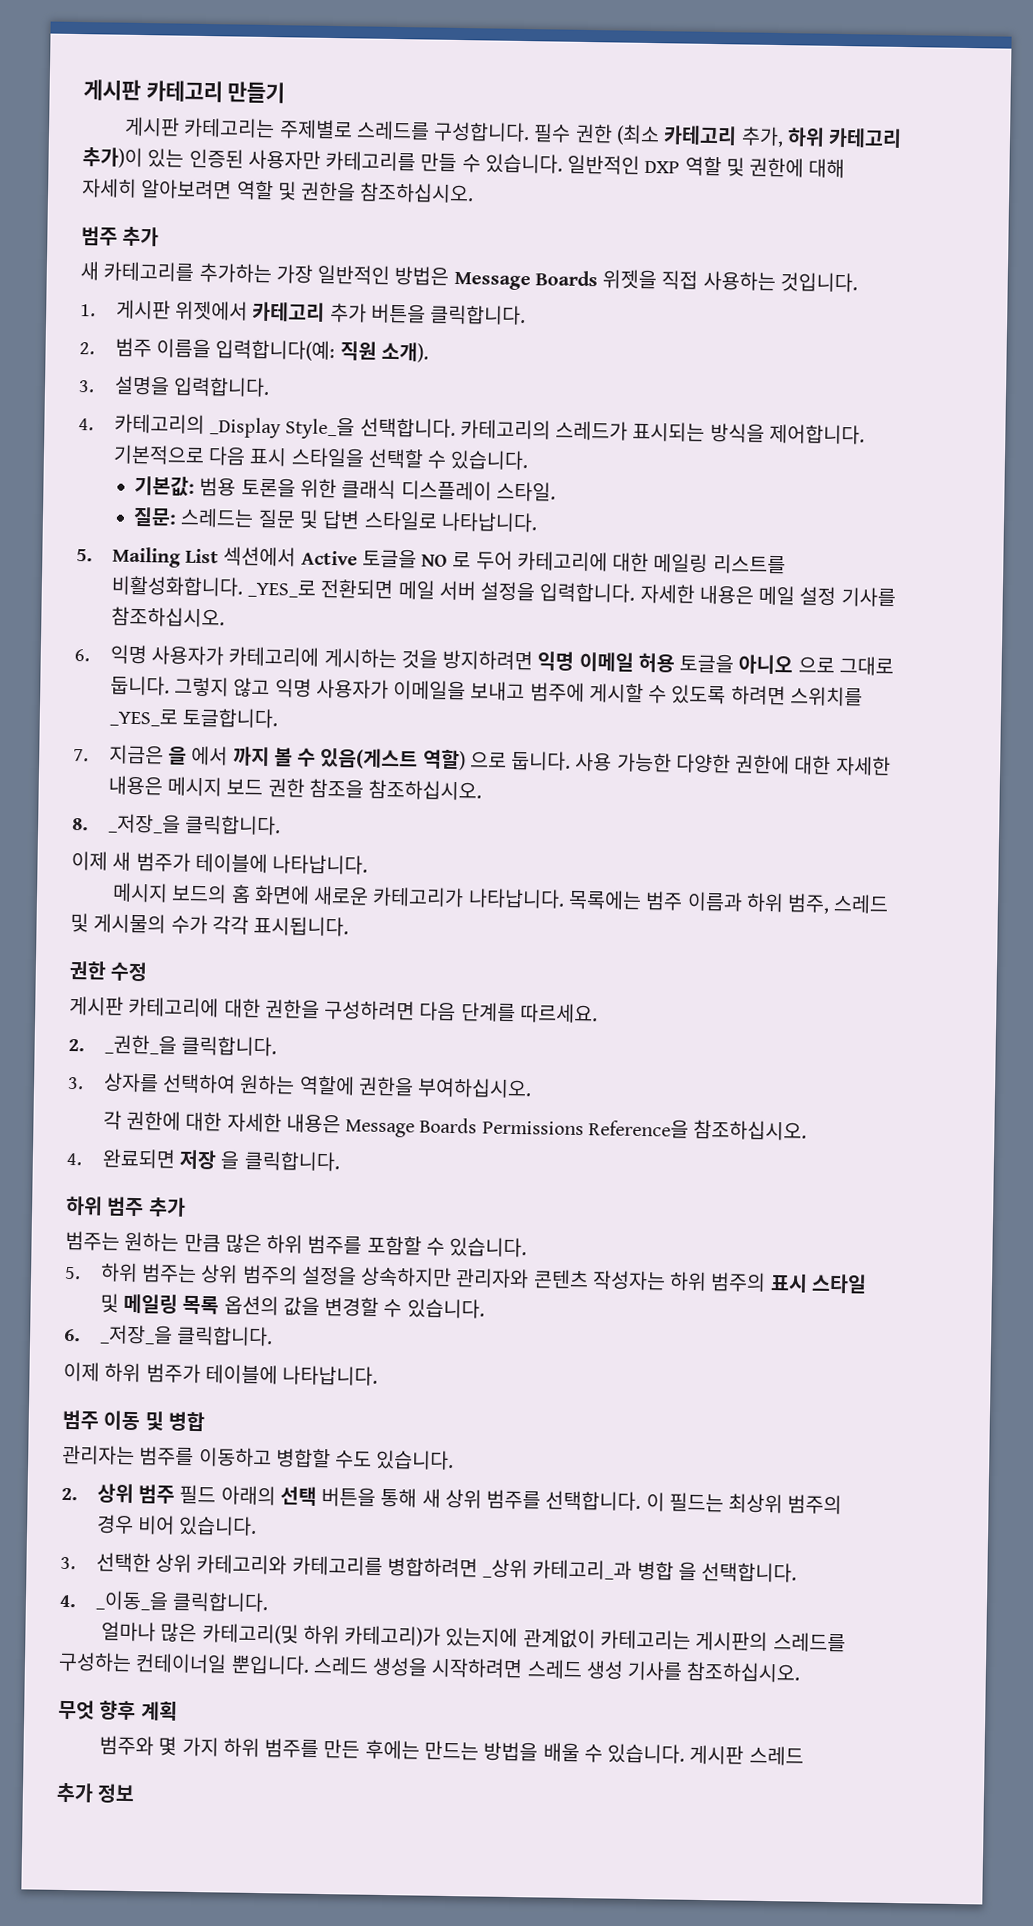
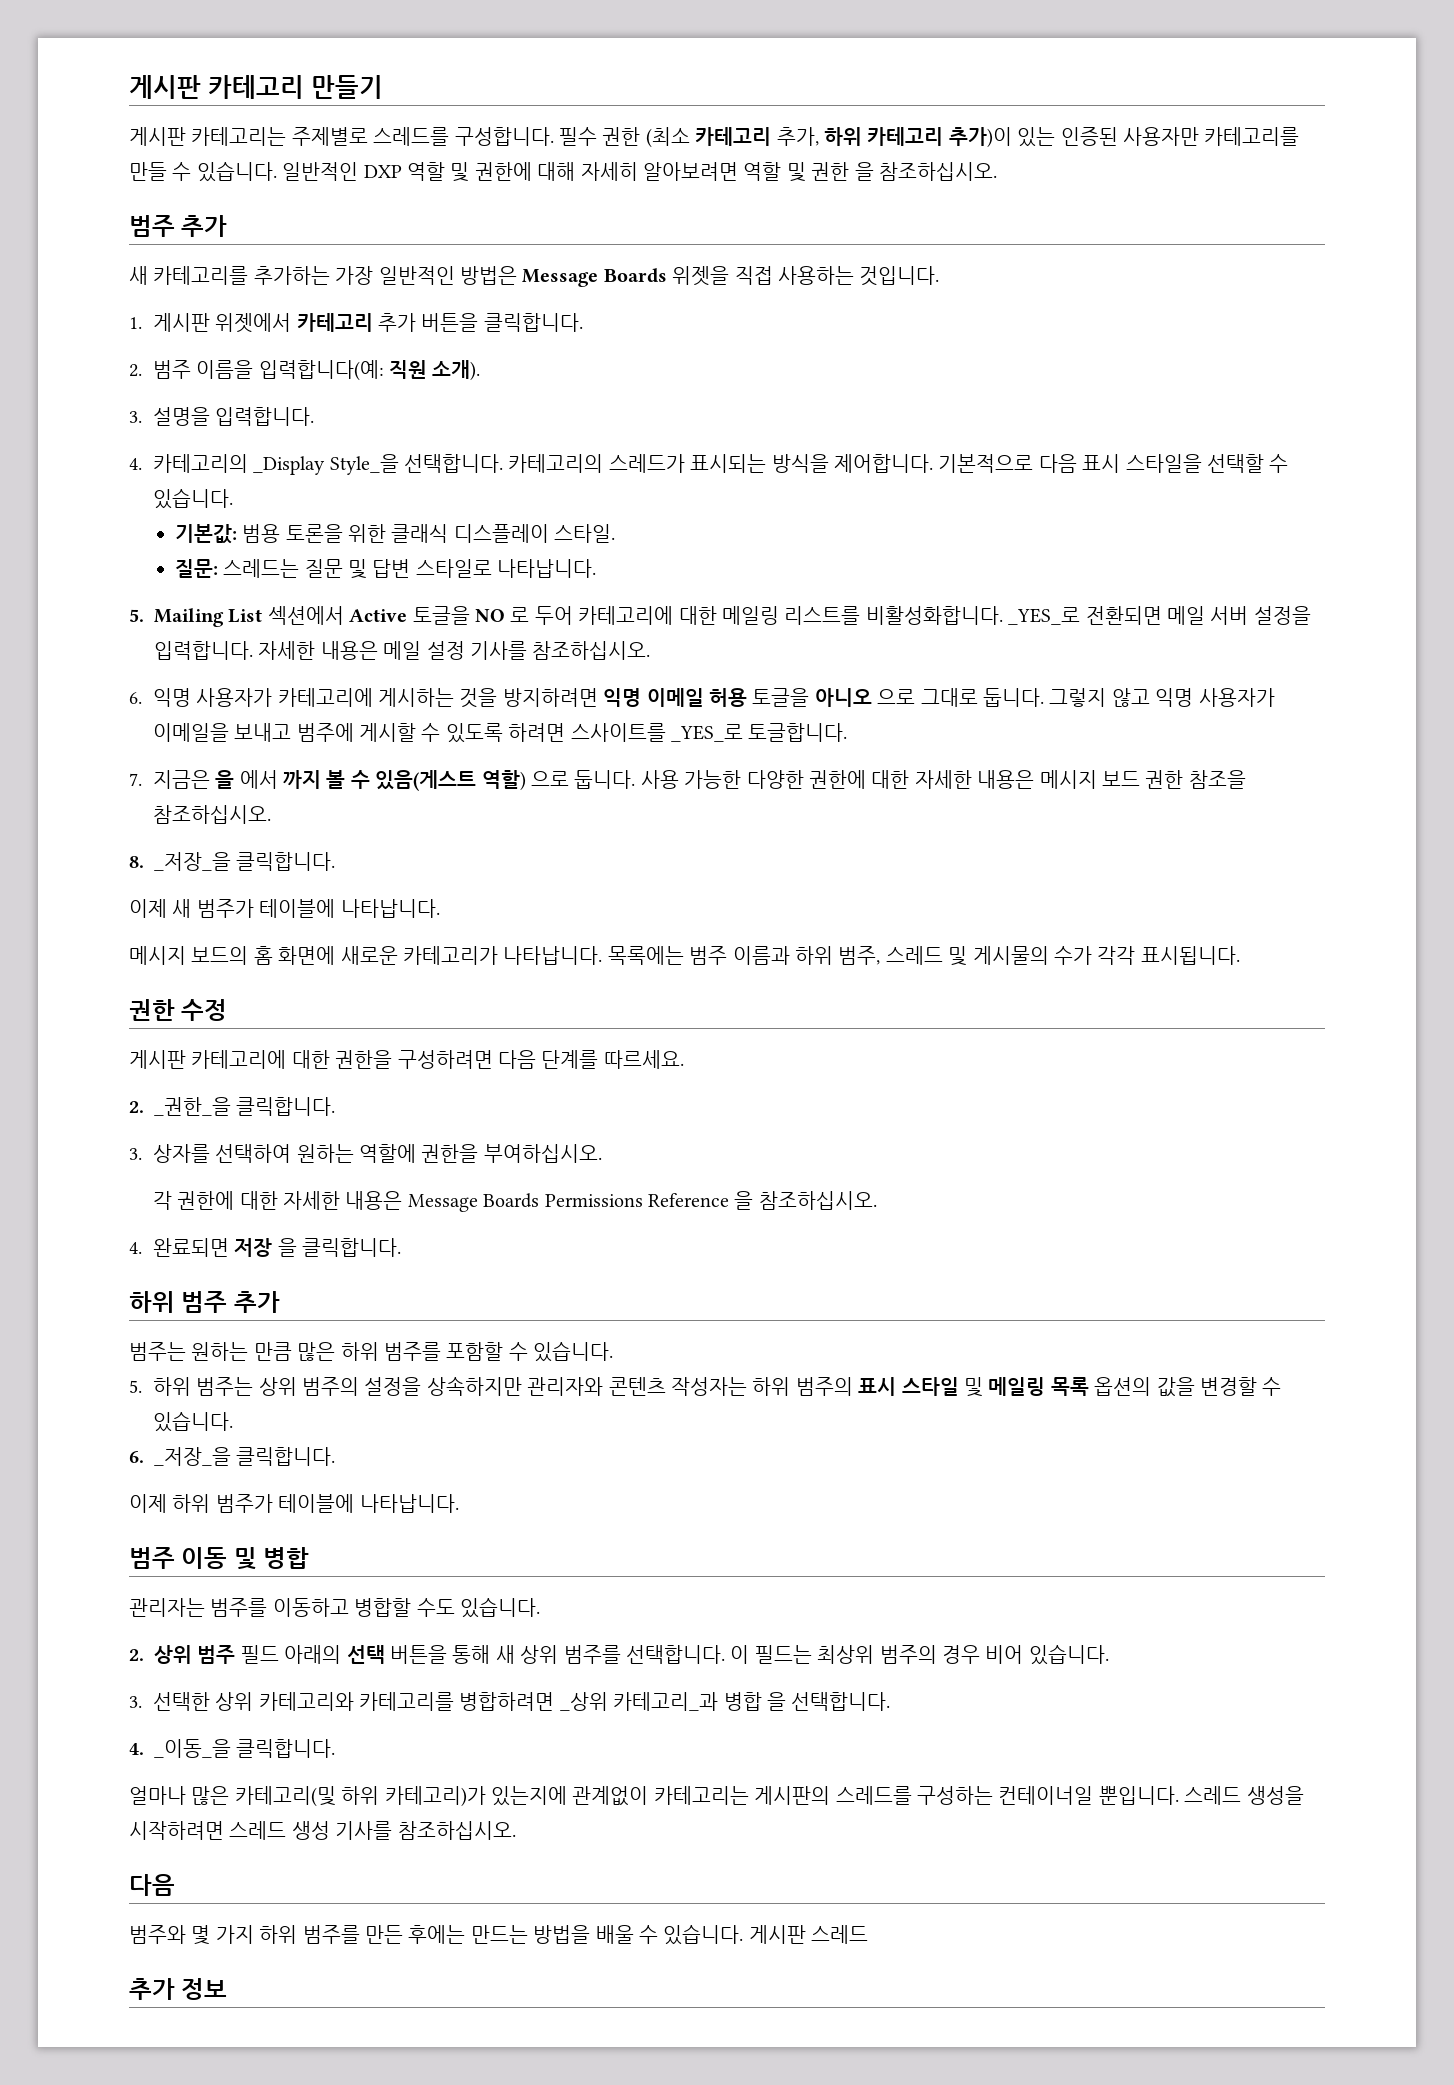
- 일반적인 DXP 역할 및 권한에 대해 자세히 알아보려면 역할 및 권한을 참조하십시오.
+ 일반적인 DXP 역할 및 권한에 대해 자세히 알아보려면 역할 및 권한 을 참조하십시오.
- 그렇지 않고 익명 사용자가 이메일을 보내고 범주에 게시할 수 있도록 하려면 스위치를 _YES_로 토글합니다.
+ 그렇지 않고 익명 사용자가 이메일을 보내고 범주에 게시할 수 있도록 하려면 스사이트를 _YES_로 토글합니다.
- 각 권한에 대한 자세한 내용은 Message Boards Permissions Reference을 참조하십시오.
+ 각 권한에 대한 자세한 내용은 Message Boards Permissions Reference 을 참조하십시오.
  스레드 생성을 시작하려면 스레드 생성 기사를 참조하십시오.
- 무엇 향후 계획
+ 다음

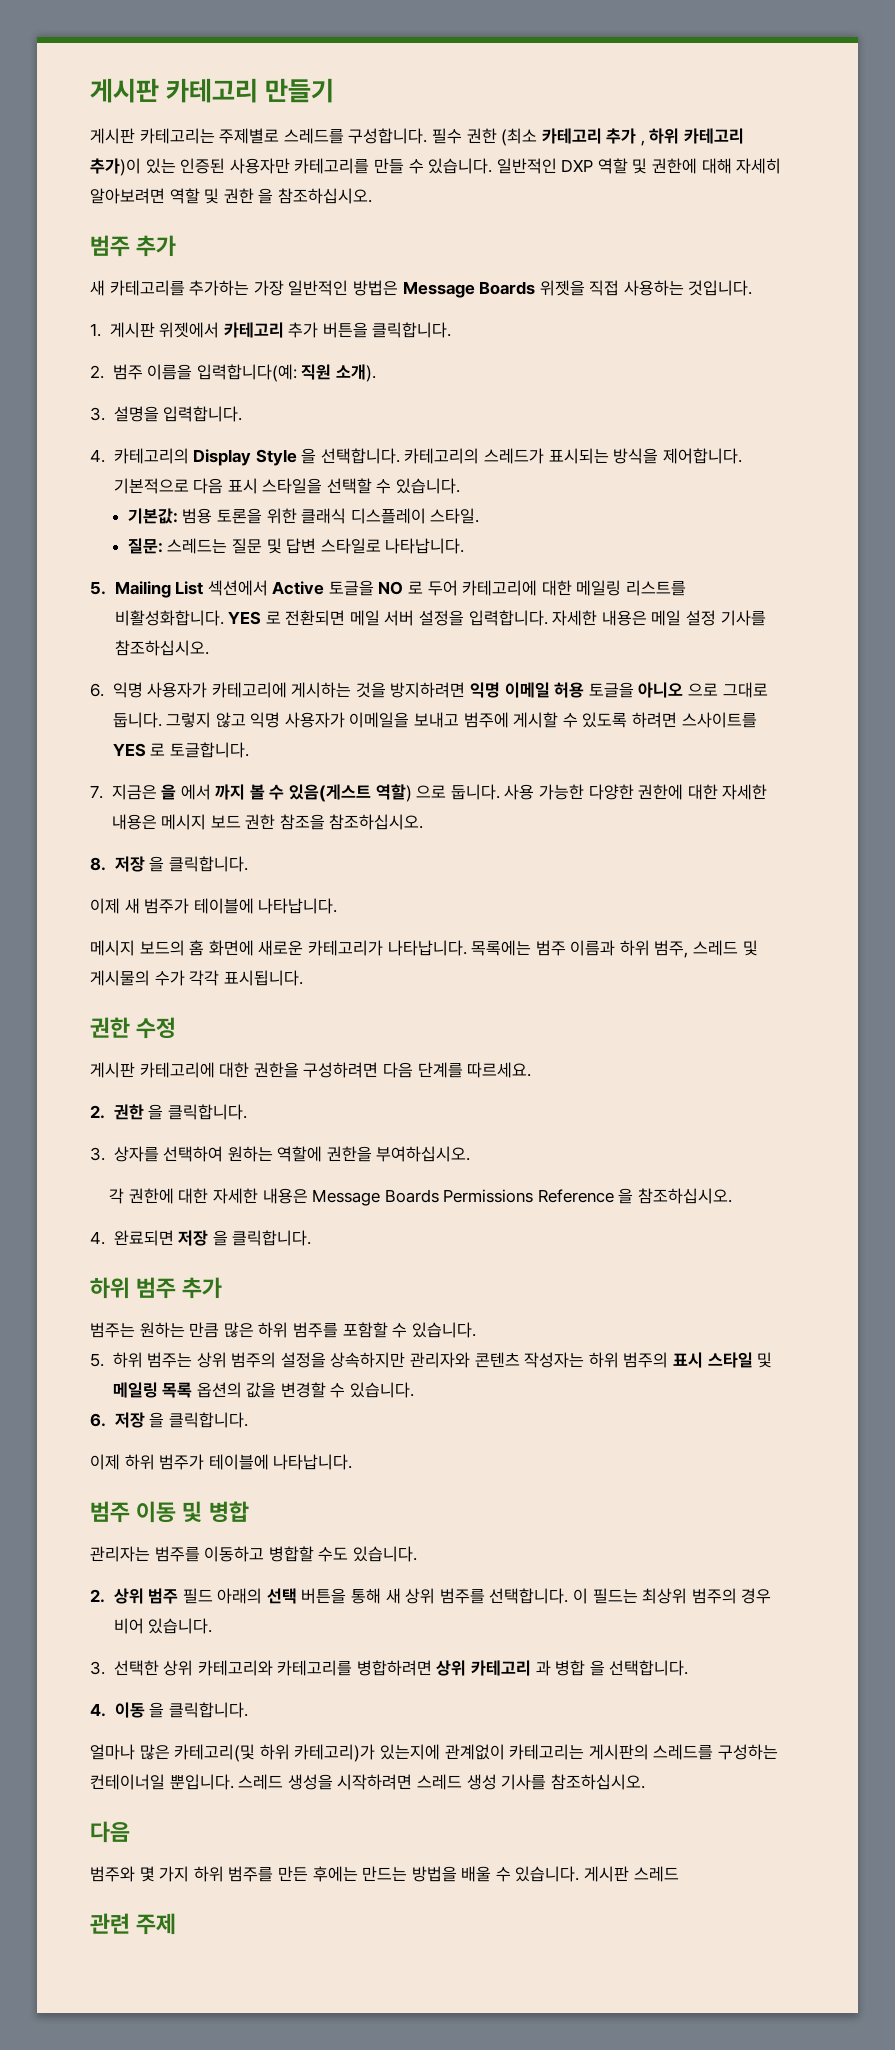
- 필수 권한 (최소 카테고리 추가, 하위 카테고리 추가)이 있는 인증된 사용자만 카테고리를 만들 수 있습니다.
+ 필수 권한 (최소 카테고리 추가 , 하위 카테고리 추가)이 있는 인증된 사용자만 카테고리를 만들 수 있습니다.
- 4. 카테고리의 _Display Style_을 선택합니다.
+ 4. 카테고리의 Display Style 을 선택합니다.
- _YES_로 전환되면 메일 서버 설정을 입력합니다.
+ YES 로 전환되면 메일 서버 설정을 입력합니다.
- 그렇지 않고 익명 사용자가 이메일을 보내고 범주에 게시할 수 있도록 하려면 스사이트를 _YES_로 토글합니다.
+ 그렇지 않고 익명 사용자가 이메일을 보내고 범주에 게시할 수 있도록 하려면 스사이트를 YES 로 토글합니다.
- 8. _저장_을 클릭합니다.
+ 8. 저장 을 클릭합니다.
- 2. _권한_을 클릭합니다.
+ 2. 권한 을 클릭합니다.
- 6. _저장_을 클릭합니다.
+ 6. 저장 을 클릭합니다.
- 3. 선택한 상위 카테고리와 카테고리를 병합하려면 _상위 카테고리_과 병합 을 선택합니다.
+ 3. 선택한 상위 카테고리와 카테고리를 병합하려면 상위 카테고리 과 병합 을 선택합니다.
- 4. _이동_을 클릭합니다.
+ 4. 이동 을 클릭합니다.
- 추가 정보
+ 관련 주제

